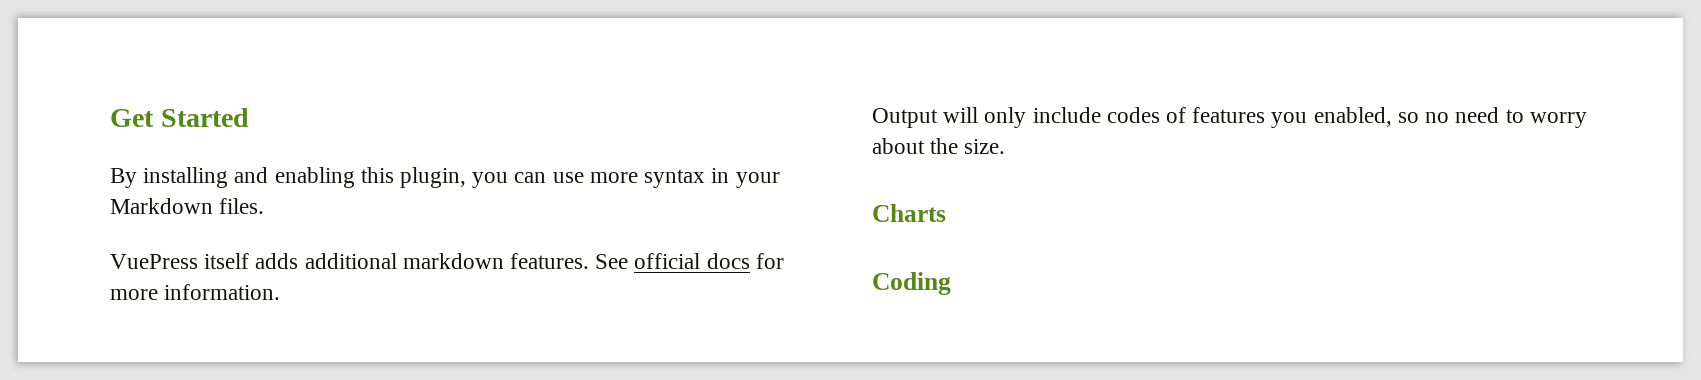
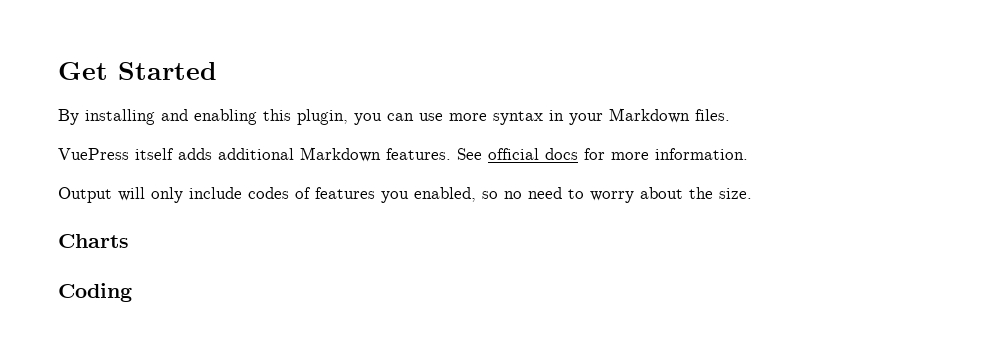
- VuePress itself adds additional markdown features.
+ VuePress itself adds additional Markdown features.

